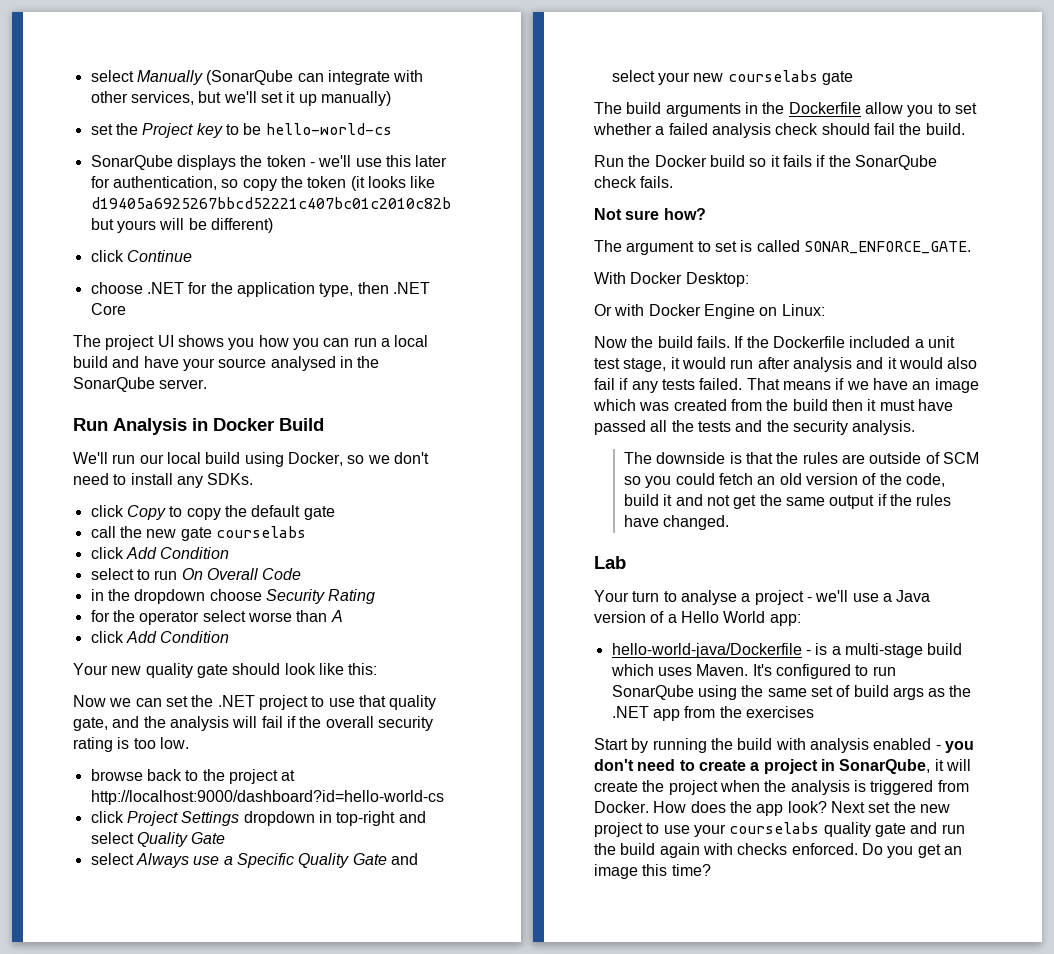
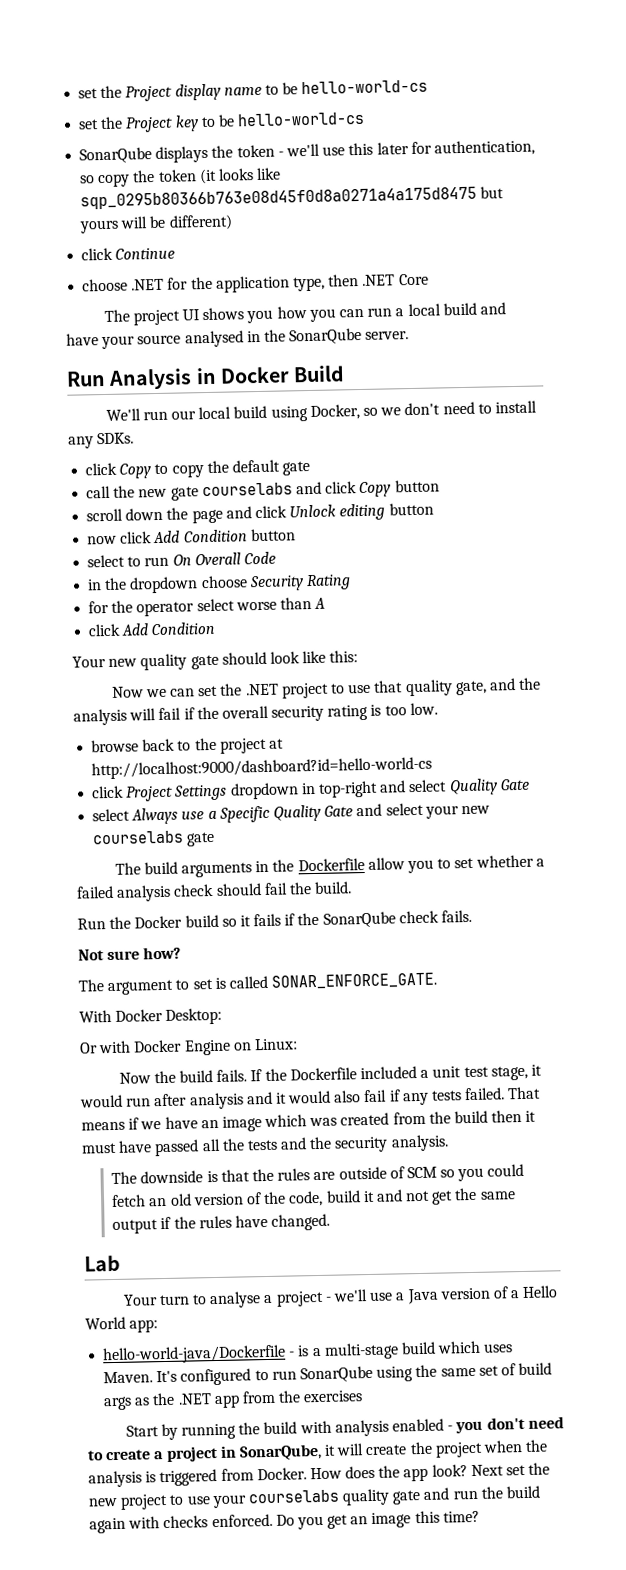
- select Manually (SonarQube can integrate with other services, but we'll set it up manually)
+ set the Project display name to be hello-world-cs
- SonarQube displays the token - we'll use this later for authentication, so copy the token (it looks like d19405a6925267bbcd52221c407bc01c2010c82b but yours will be different)
+ SonarQube displays the token - we'll use this later for authentication, so copy the token (it looks like sqp_0295b80366b763e08d45f0d8a0271a4a175d8475 but yours will be different)
- call the new gate courselabs
- click Add Condition
+ call the new gate courselabs and click Copy button
+ scroll down the page and click Unlock editing button
+ now click Add Condition button

